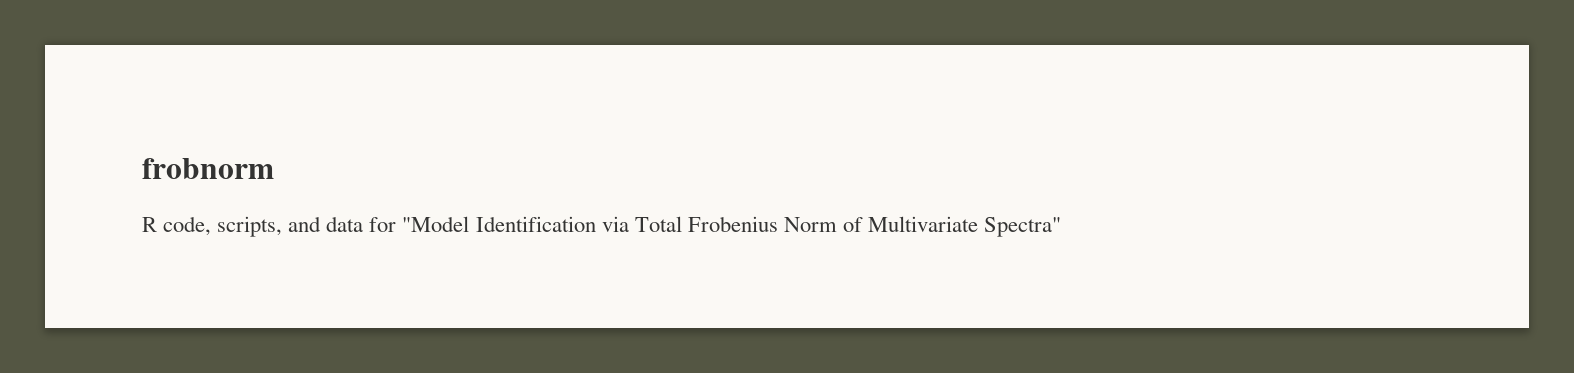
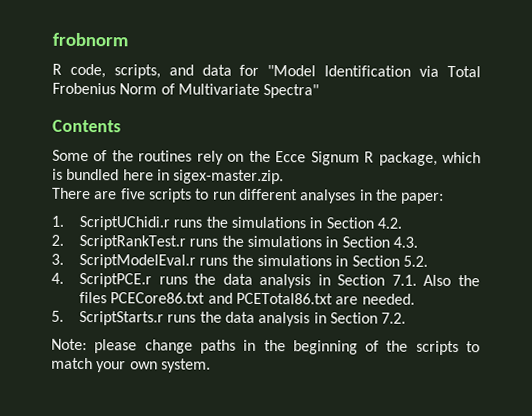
+ Contents
+ Some of the routines rely on the Ecce Signum R package, which is bundled here in sigex-master.zip.
+ There are five scripts to run different analyses in the paper:
+ 1. ScriptUChidi.r runs the simulations in Section 4.2.
+ 2. ScriptRankTest.r runs the simulations in Section 4.3.
+ 3. ScriptModelEval.r runs the simulations in Section 5.2.
+ 4. ScriptPCE.r runs the data analysis in Section 7.1. Also the files PCECore86.txt and PCETotal86.txt are needed.
+ 5. ScriptStarts.r runs the data analysis in Section 7.2.
+ Note: please change paths in the beginning of the scripts to match your own system.

